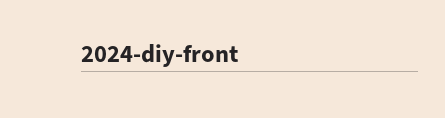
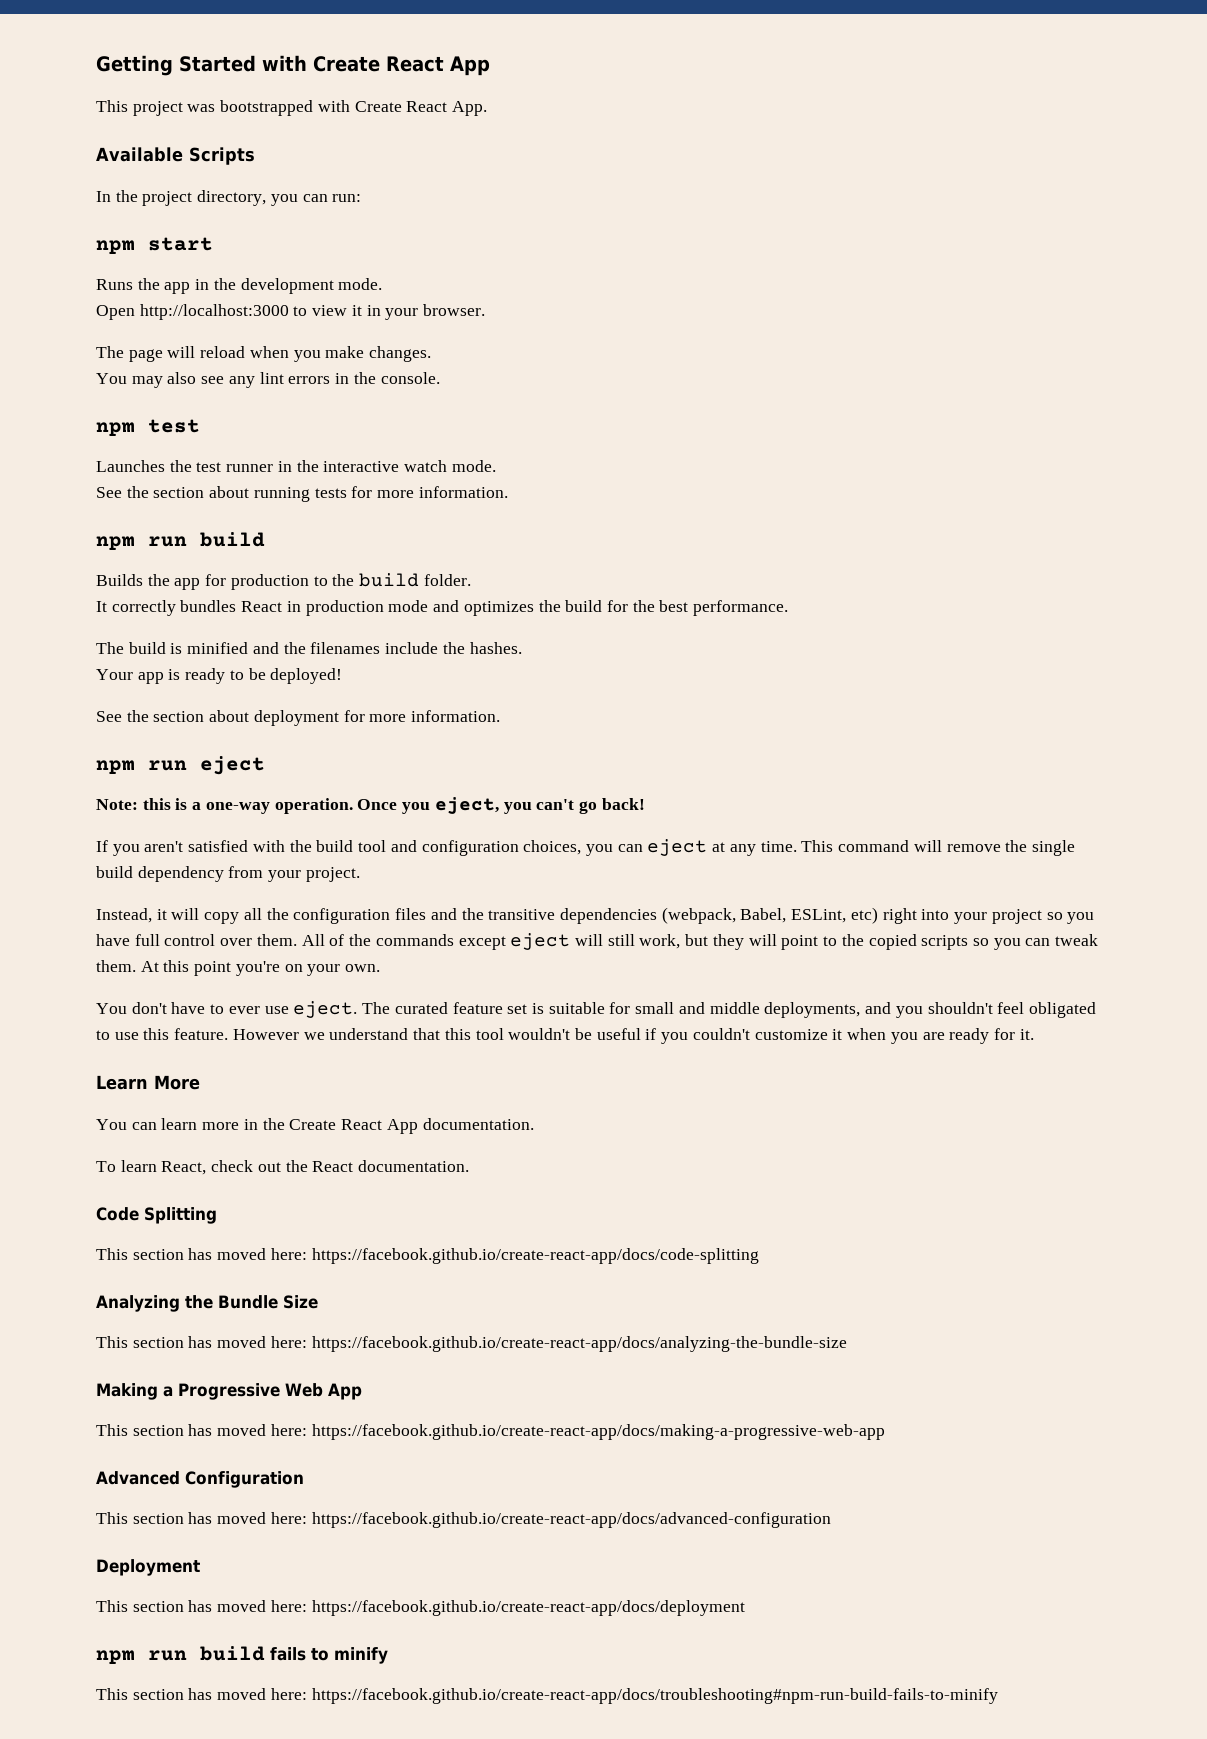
- 2024-diy-front
+ Getting Started with Create React App
+ This project was bootstrapped with Create React App.
+ Available Scripts
+ In the project directory, you can run:
+ npm start
+ Runs the app in the development mode.
+ Open http://localhost:3000 to view it in your browser.
+ The page will reload when you make changes.
+ You may also see any lint errors in the console.
+ npm test
+ Launches the test runner in the interactive watch mode.
+ See the section about running tests for more information.
+ npm run build
+ Builds the app for production to the build folder.
+ It correctly bundles React in production mode and optimizes the build for the best performance.
+ The build is minified and the filenames include the hashes.
+ Your app is ready to be deployed!
+ See the section about deployment for more information.
+ npm run eject
+ Note: this is a one-way operation. Once you eject, you can't go back!
+ If you aren't satisfied with the build tool and configuration choices, you can eject at any time. This command will remove the single build dependency from your project.
+ Instead, it will copy all the configuration files and the transitive dependencies (webpack, Babel, ESLint, etc) right into your project so you have full control over them. All of the commands except eject will still work, but they will point to the copied scripts so you can tweak them. At this point you're on your own.
+ You don't have to ever use eject. The curated feature set is suitable for small and middle deployments, and you shouldn't feel obligated to use this feature. However we understand that this tool wouldn't be useful if you couldn't customize it when you are ready for it.
+ Learn More
+ You can learn more in the Create React App documentation.
+ To learn React, check out the React documentation.
+ Code Splitting
+ This section has moved here: https://facebook.github.io/create-react-app/docs/code-splitting
+ Analyzing the Bundle Size
+ This section has moved here: https://facebook.github.io/create-react-app/docs/analyzing-the-bundle-size
+ Making a Progressive Web App
+ This section has moved here: https://facebook.github.io/create-react-app/docs/making-a-progressive-web-app
+ Advanced Configuration
+ This section has moved here: https://facebook.github.io/create-react-app/docs/advanced-configuration
+ Deployment
+ This section has moved here: https://facebook.github.io/create-react-app/docs/deployment
+ npm run build fails to minify
+ This section has moved here: https://facebook.github.io/create-react-app/docs/troubleshooting#npm-run-build-fails-to-minify

